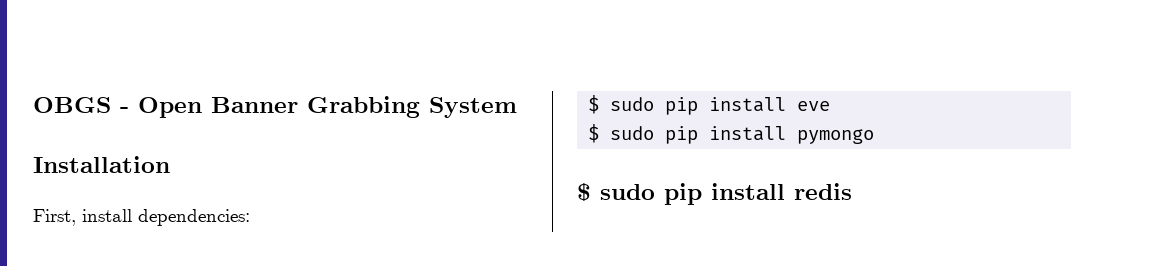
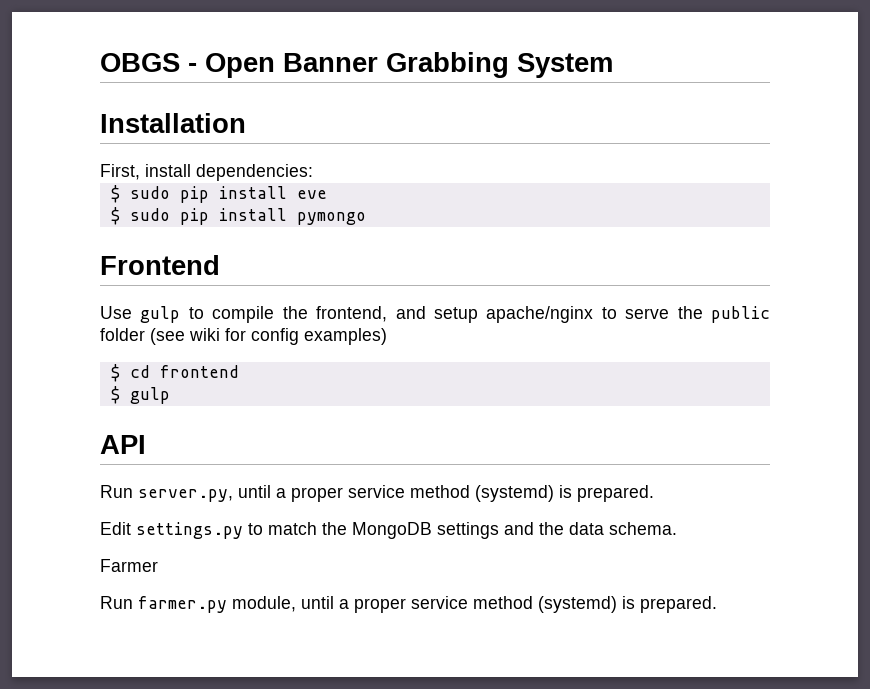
- $ sudo pip install redis
+ Frontend
+ Use gulp to compile the frontend, and setup apache/nginx to serve the public folder (see wiki for config examples)
+ $ cd frontend
+ $ gulp
+ API
+ Run server.py, until a proper service method (systemd) is prepared.
+ Edit settings.py to match the MongoDB settings and the data schema.
+ Farmer
+ Run farmer.py module, until a proper service method (systemd) is prepared.

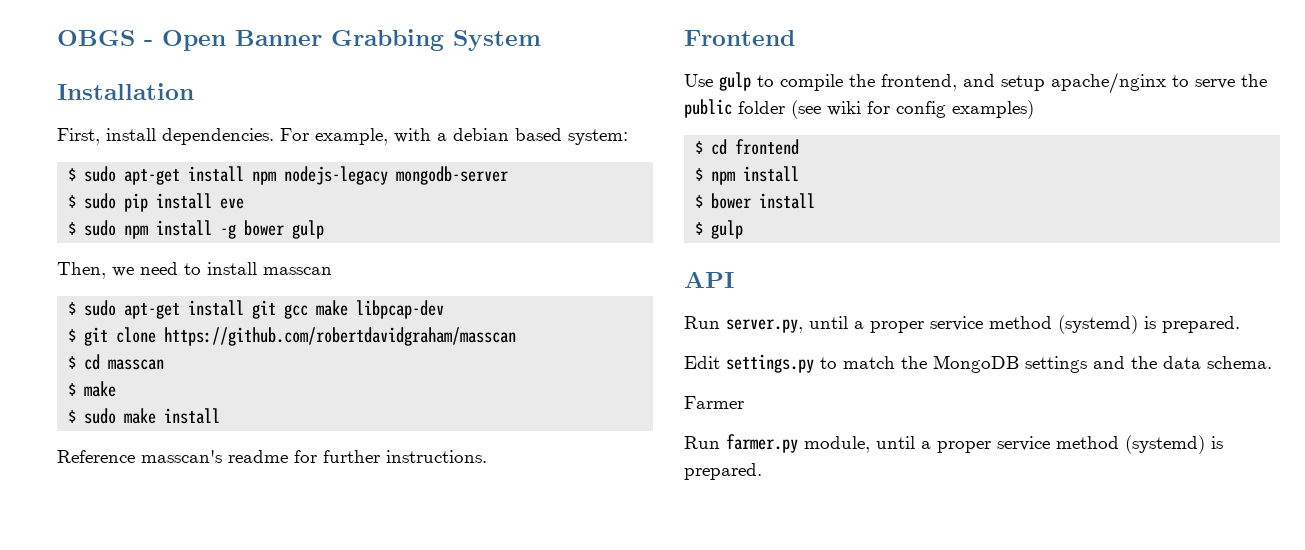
- First, install dependencies:
+ First, install dependencies. For example, with a debian based system:
+ $ sudo apt-get install npm nodejs-legacy mongodb-server
- $ sudo pip install pymongo
+ $ sudo npm install -g bower gulp
+ Then, we need to install masscan
+ $ sudo apt-get install git gcc make libpcap-dev
+ $ git clone https://github.com/robertdavidgraham/masscan
+ $ cd masscan
+ $ make
+ $ sudo make install
+ Reference masscan's readme for further instructions.
+ $ npm install
+ $ bower install

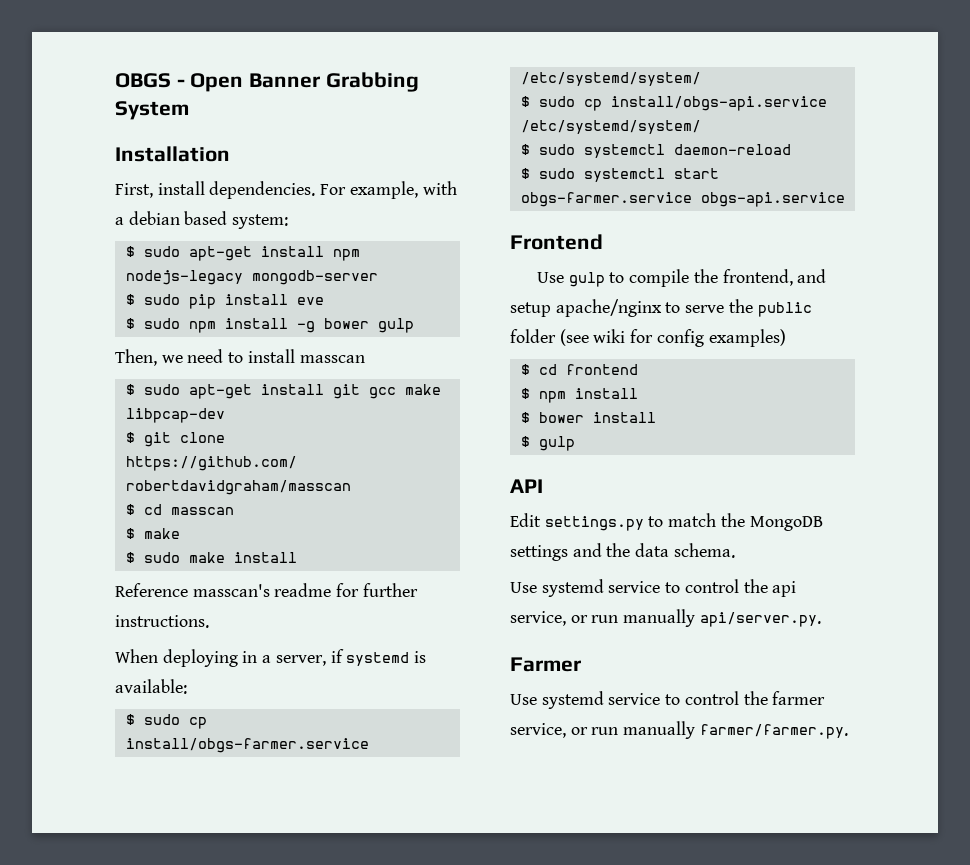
+ When deploying in a server, if systemd is available:
+ $ sudo cp install/obgs-farmer.service /etc/systemd/system/
+ $ sudo cp install/obgs-api.service /etc/systemd/system/
+ $ sudo systemctl daemon-reload
+ $ sudo systemctl start obgs-farmer.service obgs-api.service
- Run server.py, until a proper service method (systemd) is prepared.
+ Use systemd service to control the api service, or run manually api/server.py.
  Farmer
- Run farmer.py module, until a proper service method (systemd) is prepared.
+ Use systemd service to control the farmer service, or run manually farmer/farmer.py.

